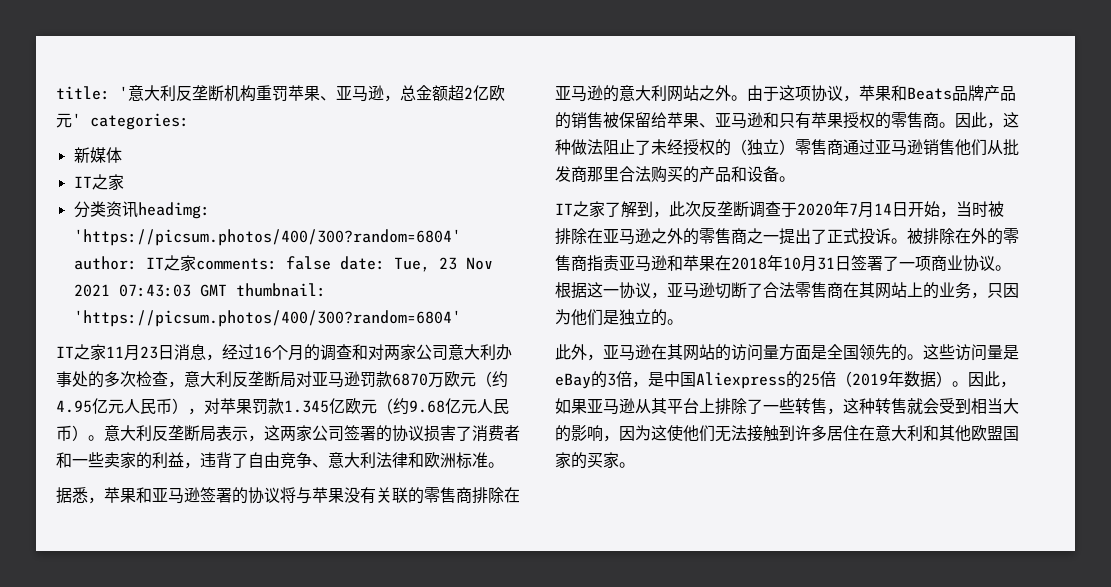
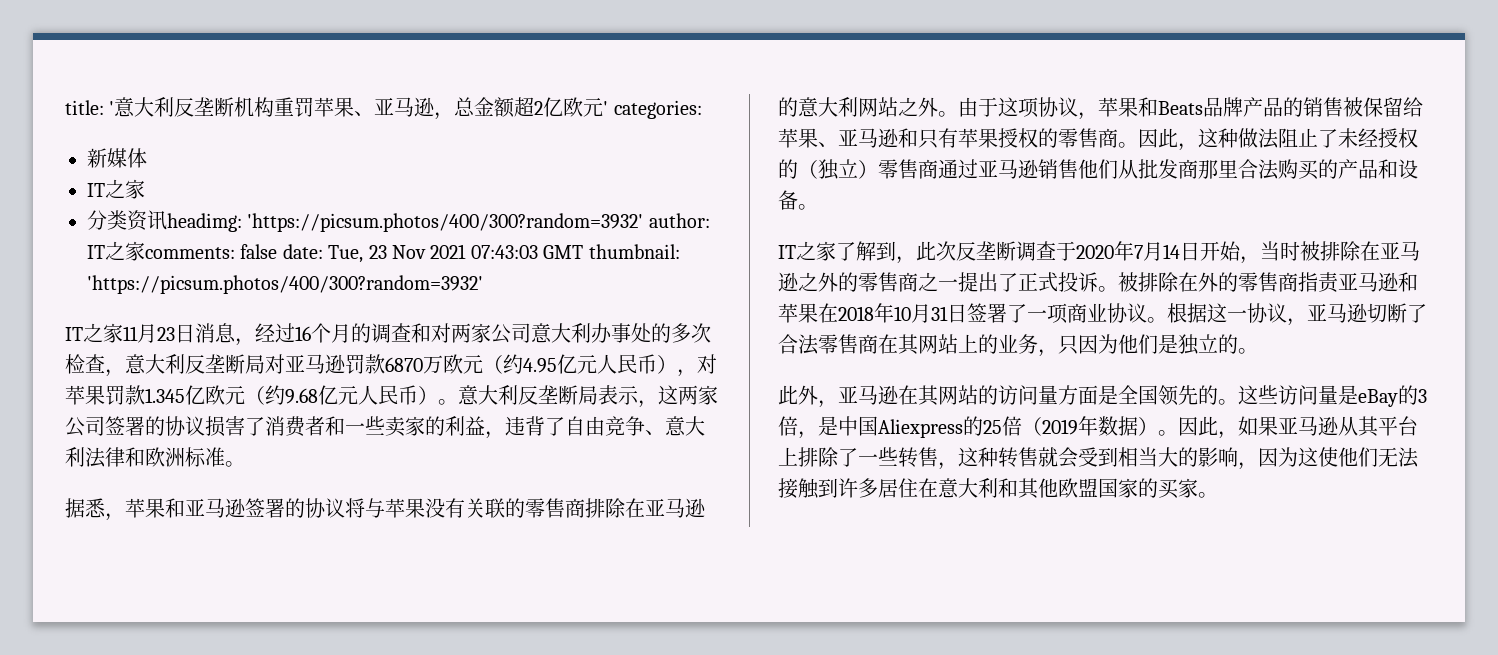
- 分类资讯headimg: 'https://picsum.photos/400/300?random=6804' author: IT之家comments: false date: Tue, 23 Nov 2021 07:43:03 GMT thumbnail: 'https://picsum.photos/400/300?random=6804'
+ 分类资讯headimg: 'https://picsum.photos/400/300?random=3932' author: IT之家comments: false date: Tue, 23 Nov 2021 07:43:03 GMT thumbnail: 'https://picsum.photos/400/300?random=3932'

